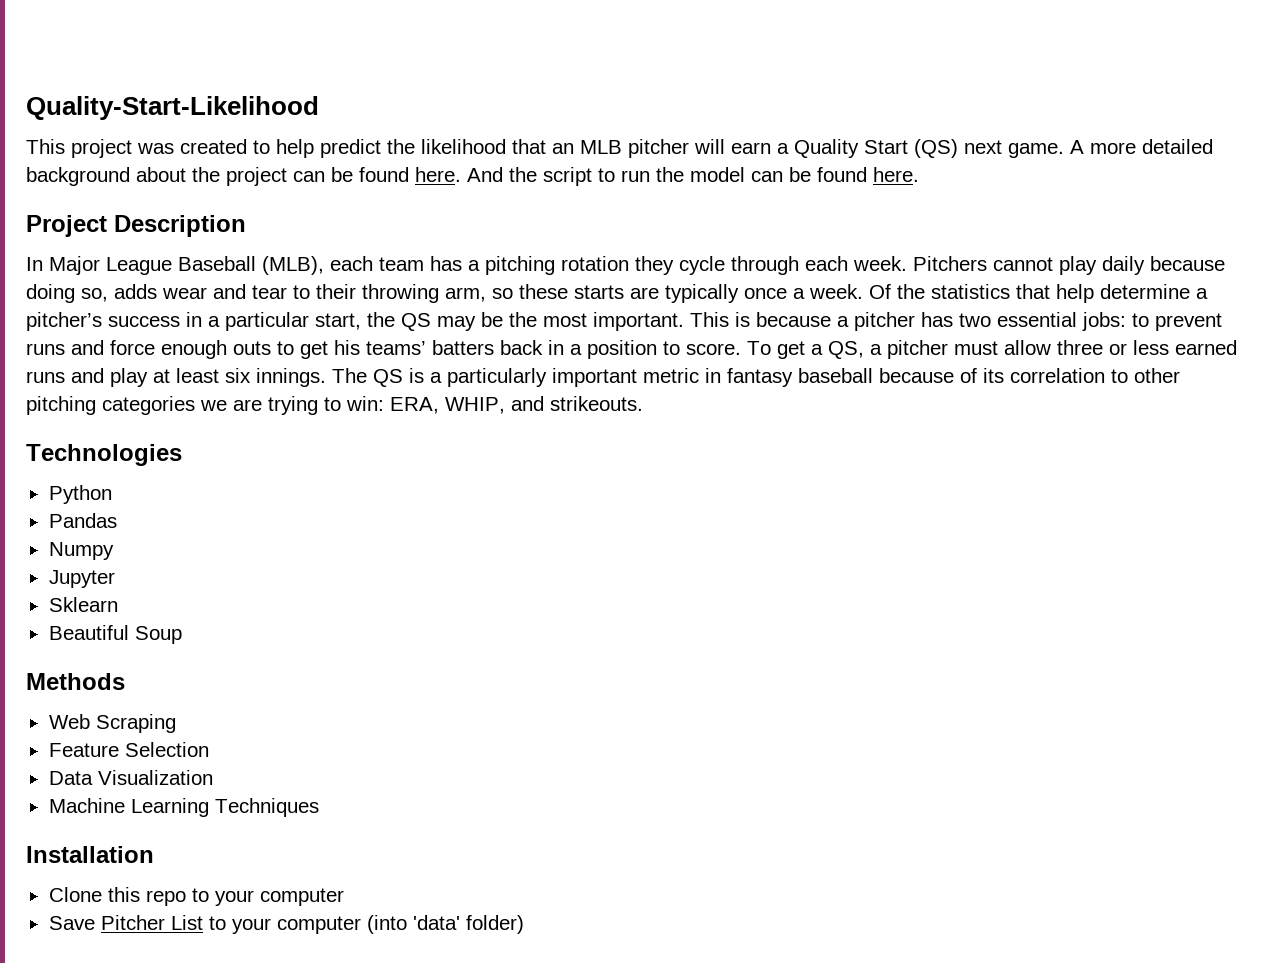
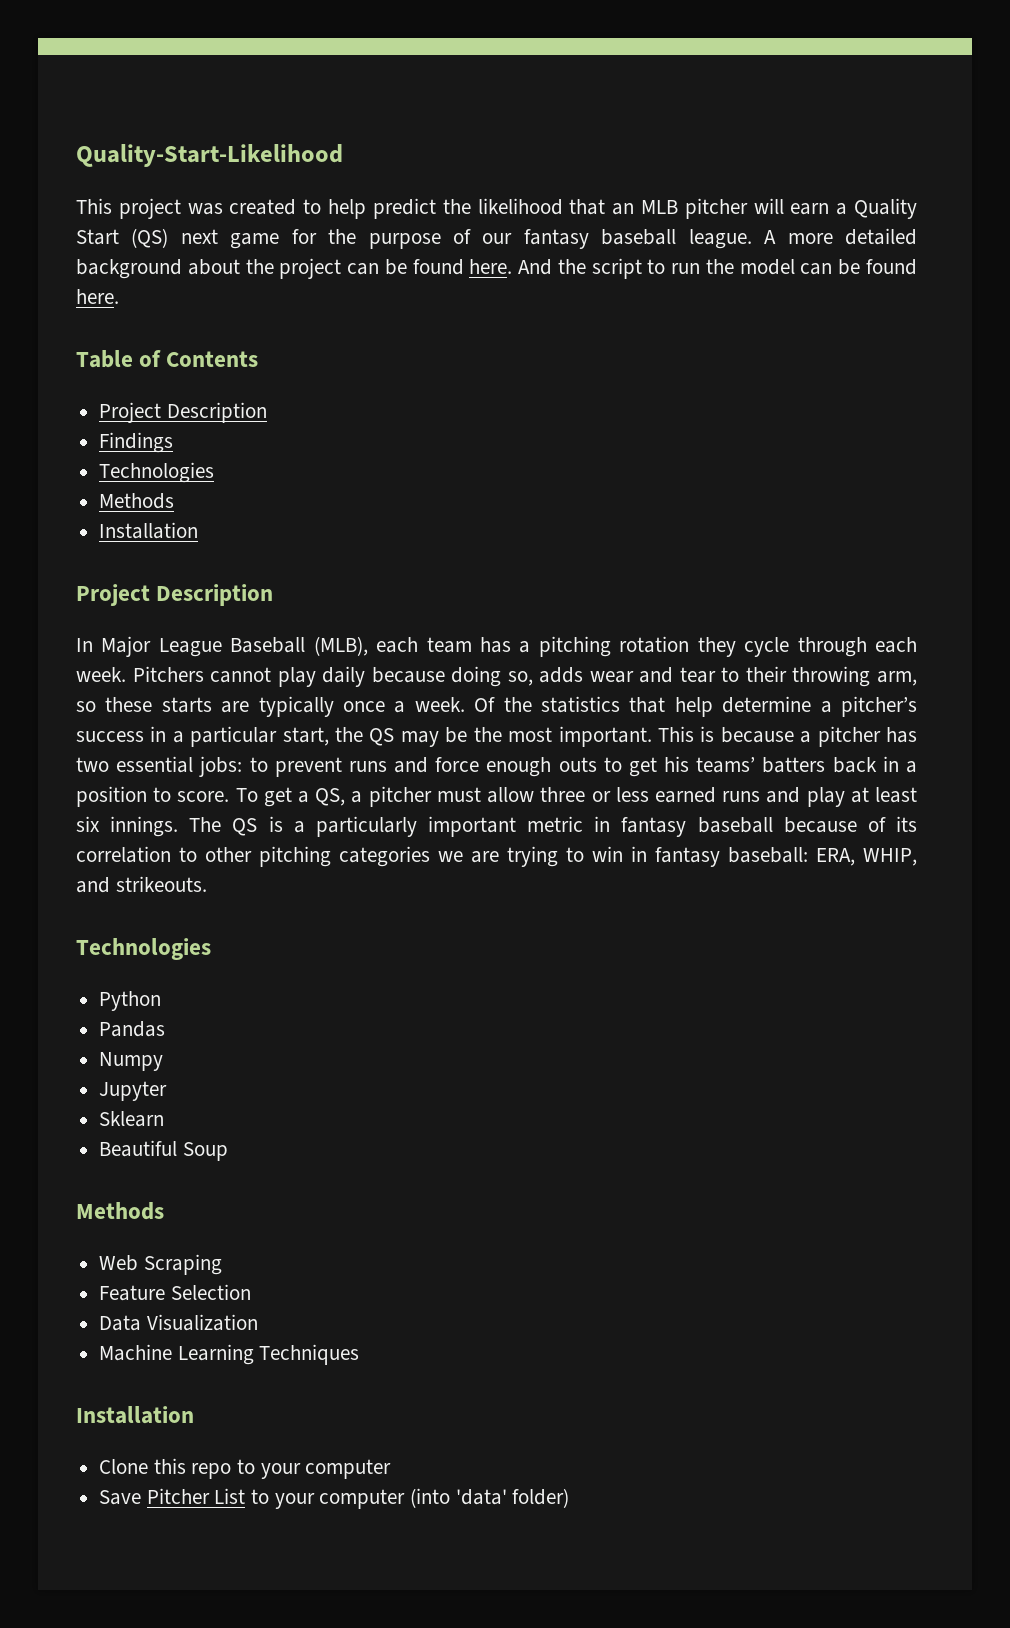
- This project was created to help predict the likelihood that an MLB pitcher will earn a Quality Start (QS) next game.
+ This project was created to help predict the likelihood that an MLB pitcher will earn a Quality Start (QS) next game for the purpose of our fantasy baseball league.
+ Table of Contents
+ Project Description
+ Findings
+ Technologies
+ Methods
+ Installation
- The QS is a particularly important metric in fantasy baseball because of its correlation to other pitching categories we are trying to win: ERA, WHIP, and strikeouts.
+ The QS is a particularly important metric in fantasy baseball because of its correlation to other pitching categories we are trying to win in fantasy baseball: ERA, WHIP, and strikeouts.

